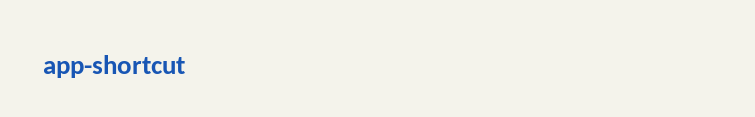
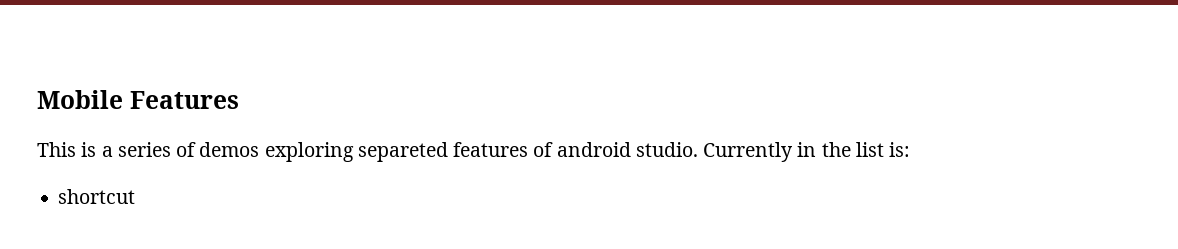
- app-shortcut
+ Mobile Features
+ This is a series of demos exploring separeted features of android studio. Currently in the list is:
+ shortcut

